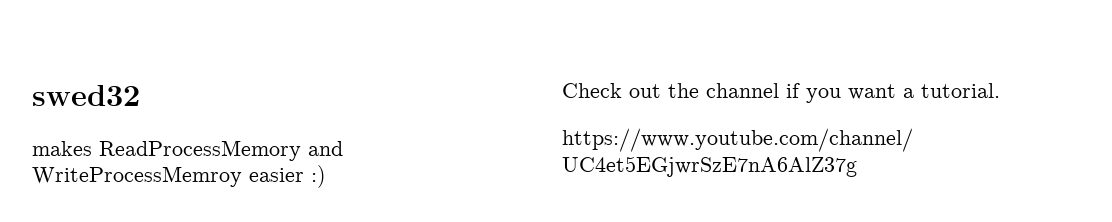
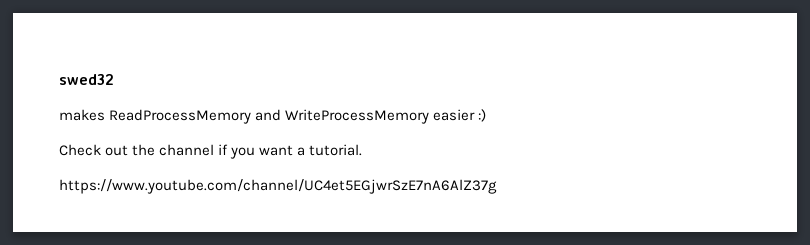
- makes ReadProcessMemory and WriteProcessMemroy easier :)
+ makes ReadProcessMemory and WriteProcessMemory easier :)

